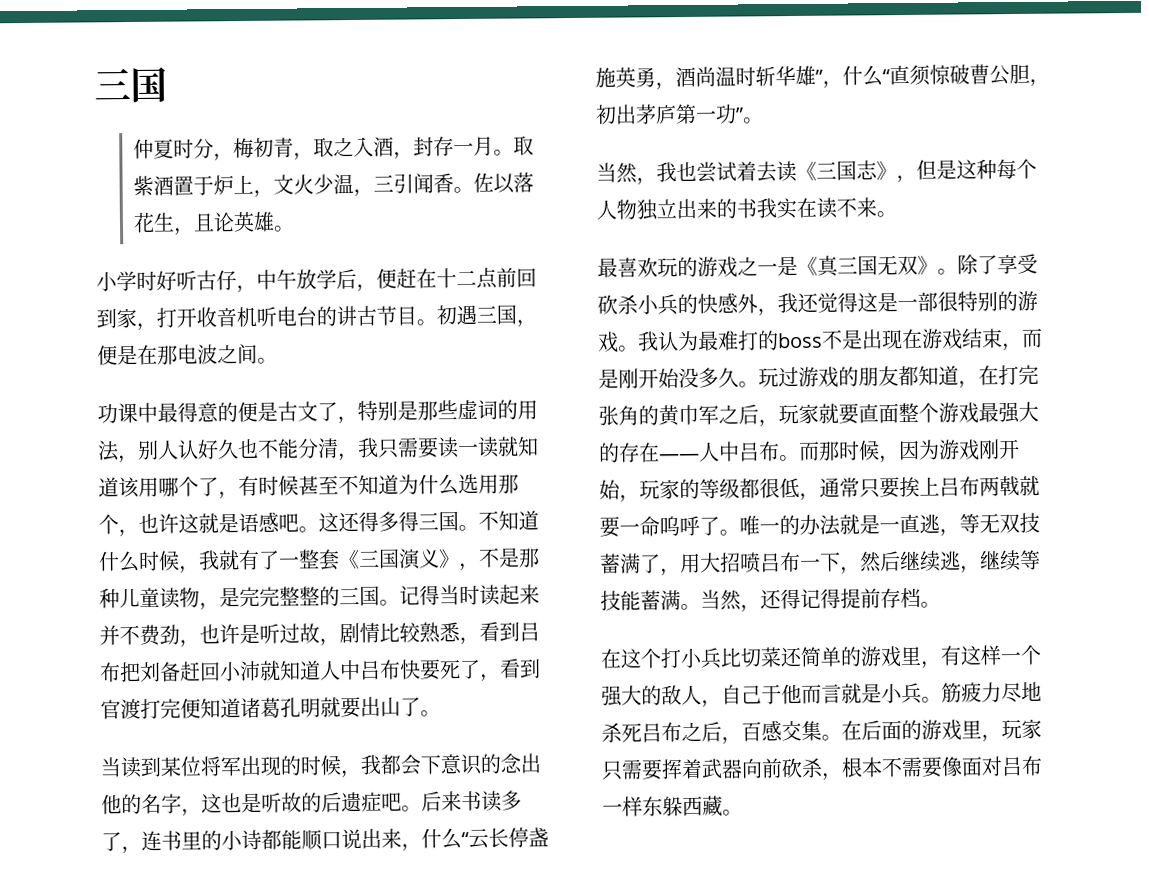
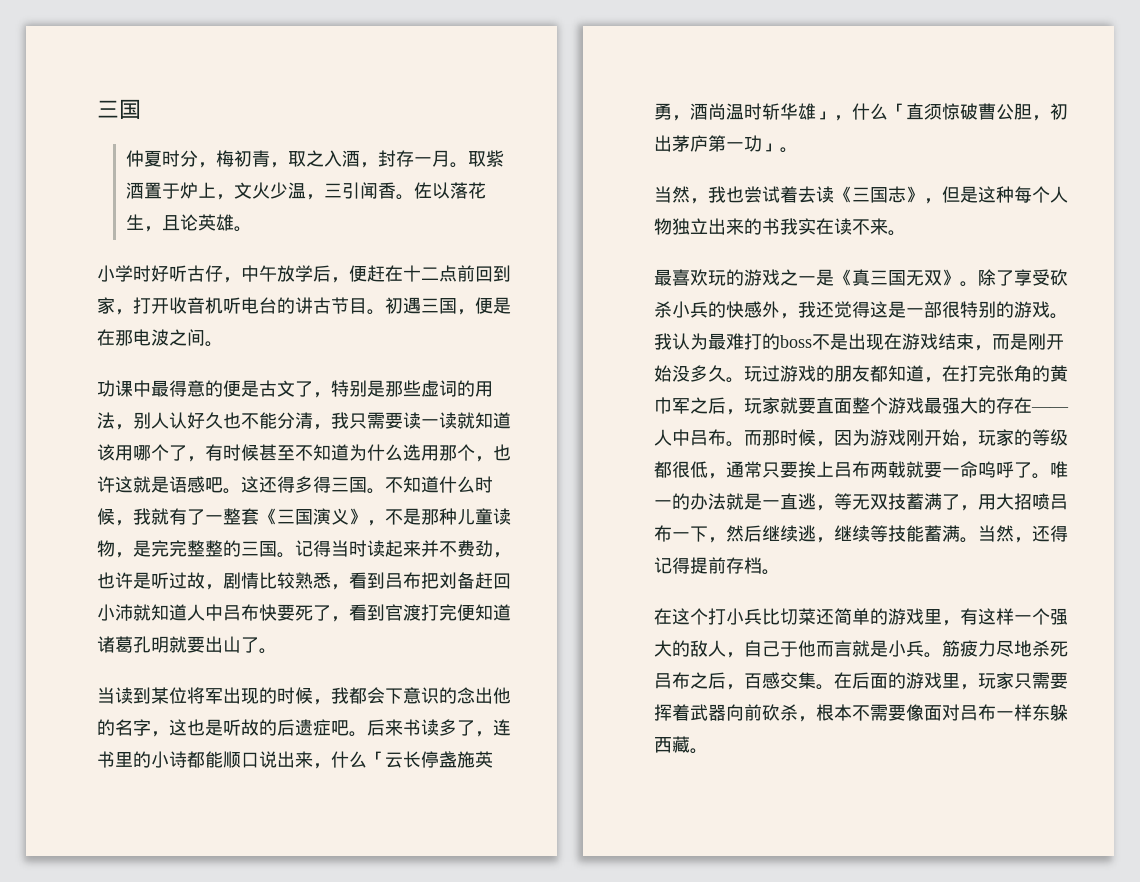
- 后来书读多了，连书里的小诗都能顺口说出来，什么“云长停盏施英勇，酒尚温时斩华雄”，什么“直须惊破曹公胆，初出茅庐第一功”。
+ 后来书读多了，连书里的小诗都能顺口说出来，什么「云长停盏施英勇，酒尚温时斩华雄」，什么「直须惊破曹公胆，初出茅庐第一功」。

